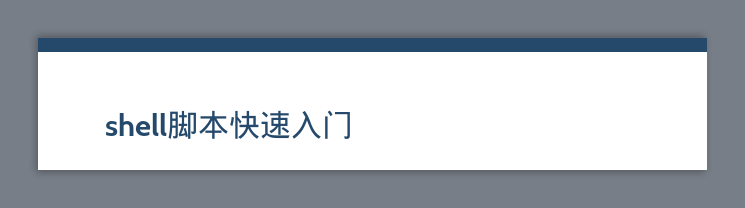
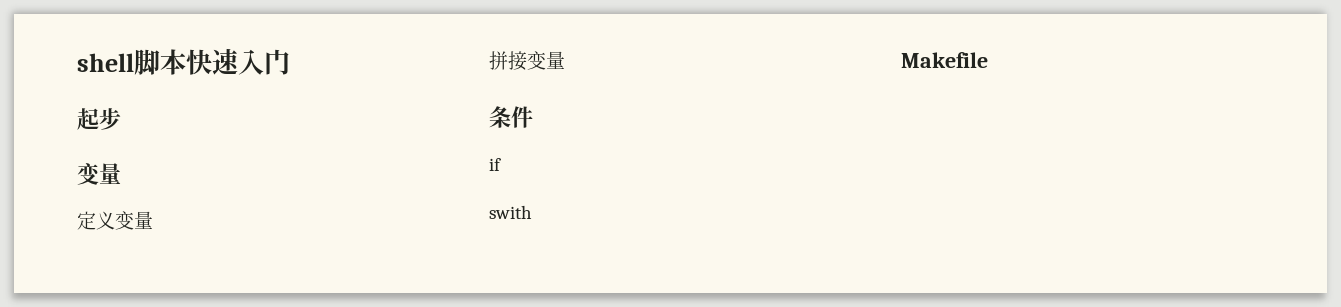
+ 起步
+ 变量
+ 定义变量
+ 拼接变量
+ 条件
+ if
+ swith
+ Makefile

